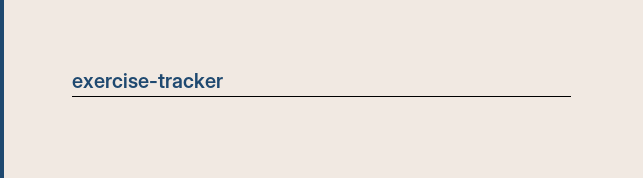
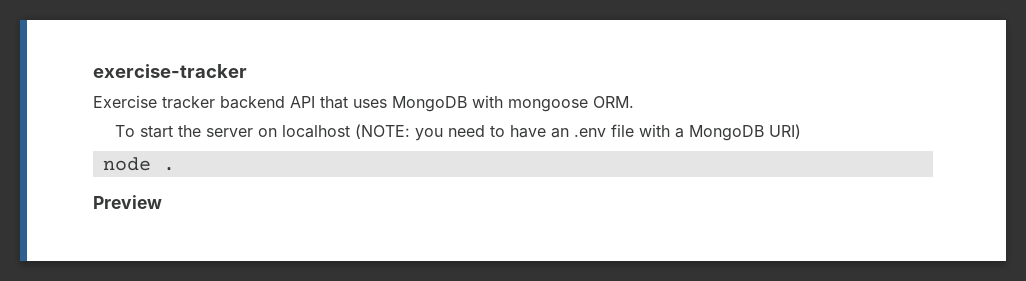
+ Exercise tracker backend API that uses MongoDB with mongoose ORM.
+ To start the server on localhost (NOTE: you need to have an .env file with a MongoDB URI)
+ node .
+ Preview

